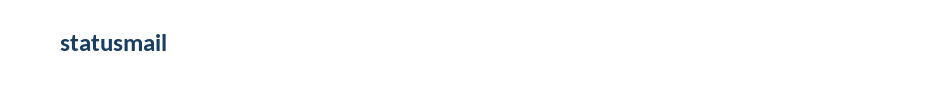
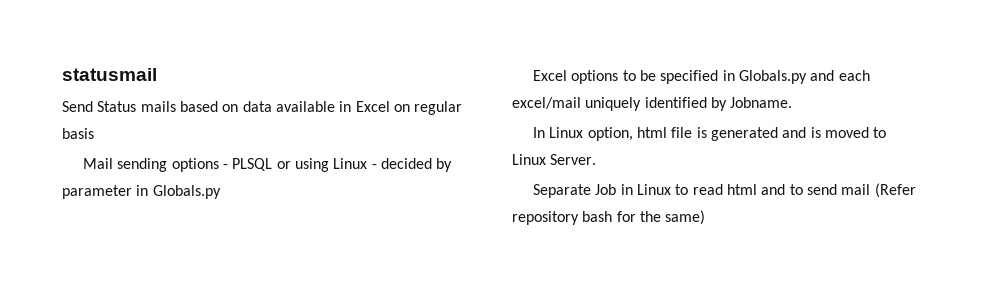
+ Send Status mails based on data available in Excel on regular basis
+ Mail sending options - PLSQL or using Linux - decided by parameter in Globals.py
+ Excel options to be specified in Globals.py and each excel/mail uniquely identified by Jobname.
+ In Linux option, html file is generated and is moved to Linux Server.
+ Separate Job in Linux to read html and to send mail (Refer repository bash for the same)

